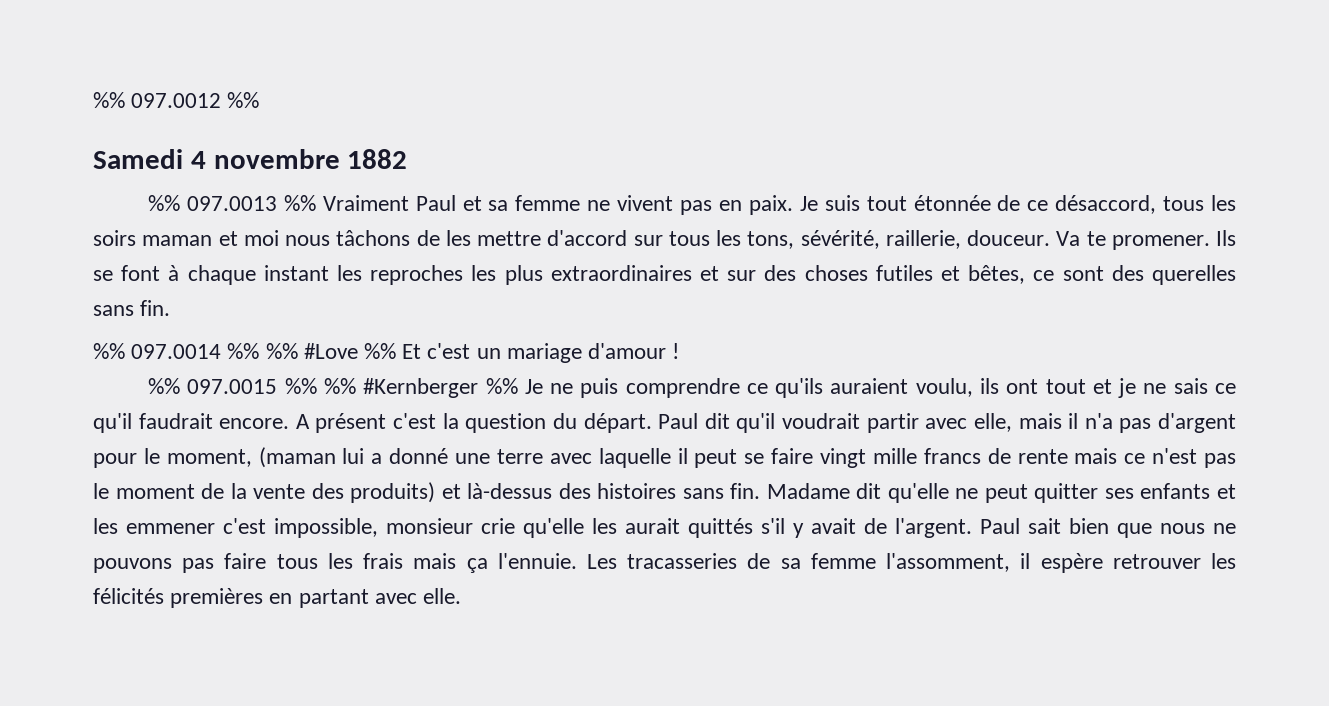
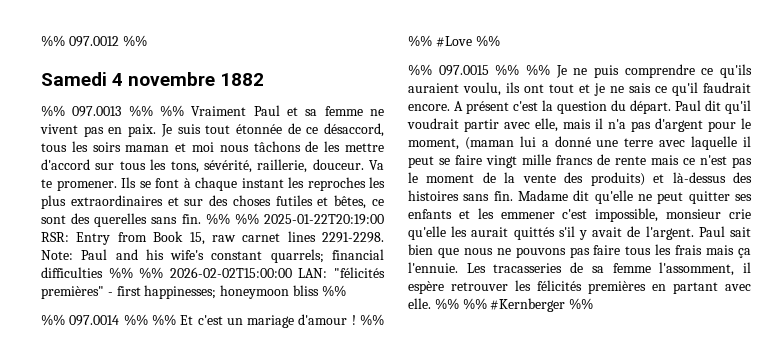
- %% 097.0013 %% Vraiment Paul et sa femme ne vivent pas en paix.
+ %% 097.0013 %% %% Vraiment Paul et sa femme ne vivent pas en paix.
+ %% %% 2025-01-22T20:19:00 RSR: Entry from Book 15, raw carnet lines 2291-2298. Note: Paul and his wife's constant quarrels; financial difficulties %% %% 2026-02-02T15:00:00 LAN: "félicités premières" - first happinesses; honeymoon bliss %%
- %% 097.0014 %% %% #Love %% Et c'est un mariage d'amour !
+ %% 097.0014 %% %% Et c'est un mariage d'amour ! %% %% #Love %%
- %% 097.0015 %% %% #Kernberger %% Je ne puis comprendre ce qu'ils auraient voulu, ils ont tout et je ne sais ce qu'il faudrait encore.
+ %% 097.0015 %% %% Je ne puis comprendre ce qu'ils auraient voulu, ils ont tout et je ne sais ce qu'il faudrait encore.
+ %% %% #Kernberger %%

